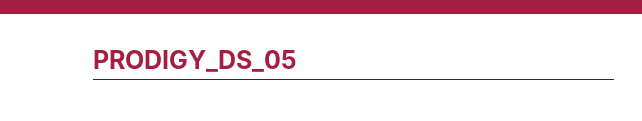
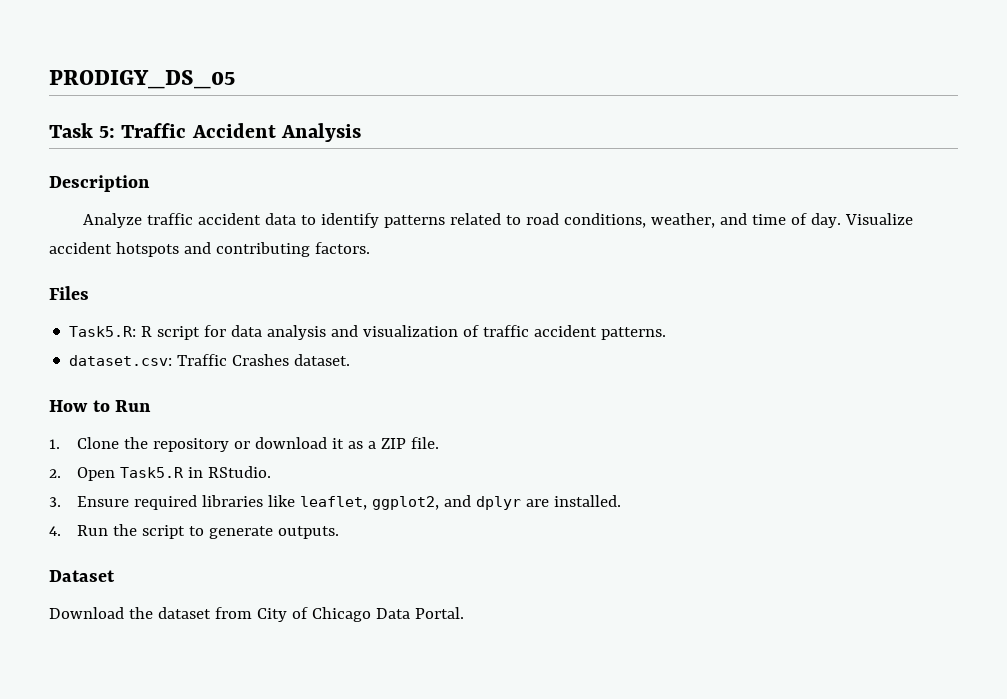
+ Task 5: Traffic Accident Analysis
+ Description
+ Analyze traffic accident data to identify patterns related to road conditions, weather, and time of day. Visualize accident hotspots and contributing factors.
+ Files
+ Task5.R: R script for data analysis and visualization of traffic accident patterns.
+ dataset.csv: Traffic Crashes dataset.
+ How to Run
+ 1. Clone the repository or download it as a ZIP file.
+ 2. Open Task5.R in RStudio.
+ 3. Ensure required libraries like leaflet, ggplot2, and dplyr are installed.
+ 4. Run the script to generate outputs.
+ Dataset
+ Download the dataset from City of Chicago Data Portal.

